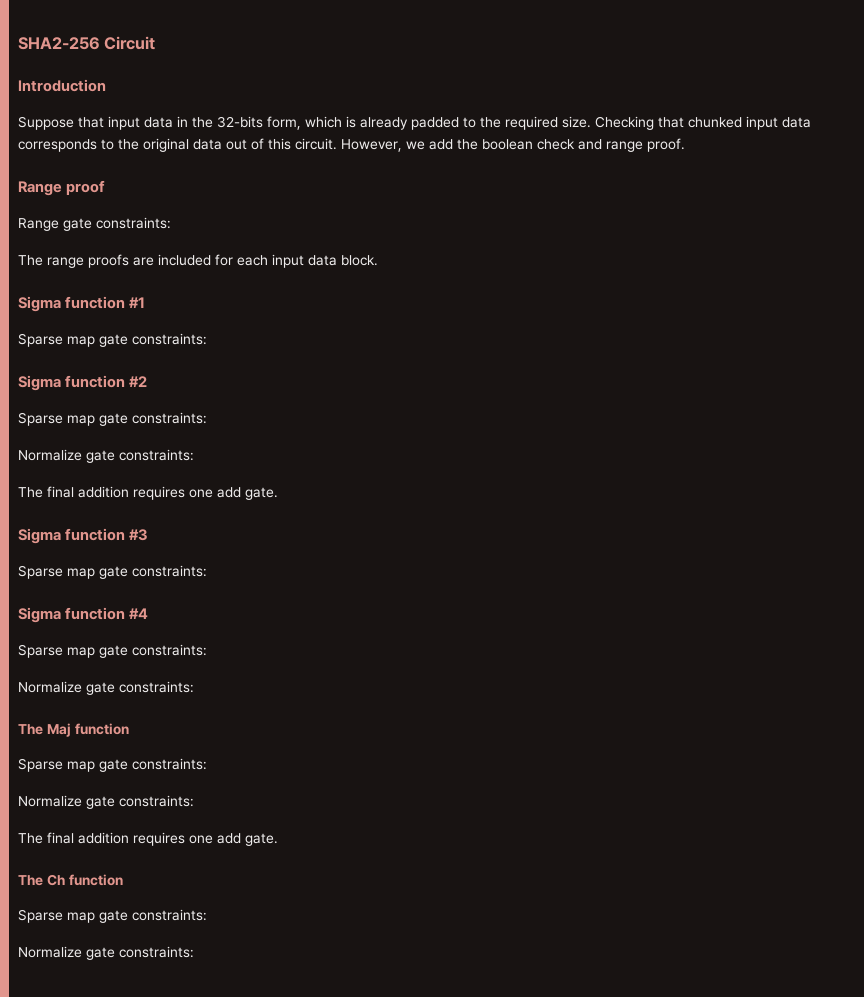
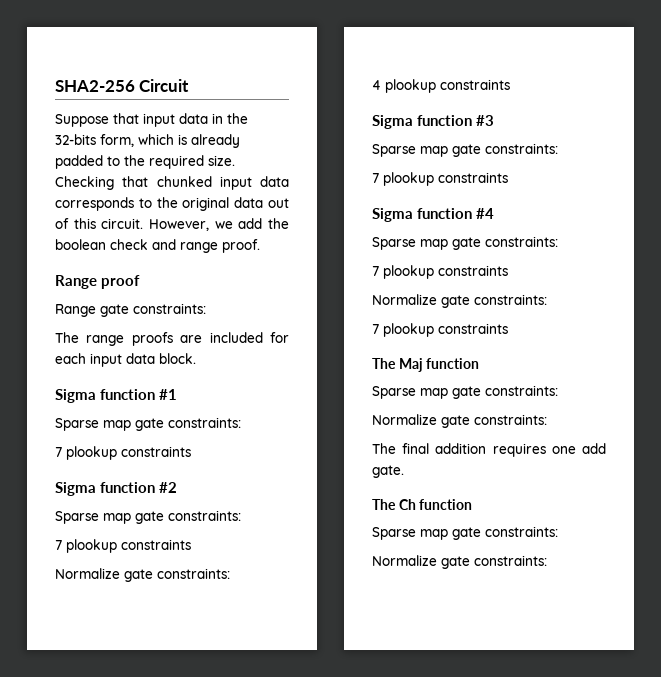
- Introduction
  Sigma function #1
  Sparse map gate constraints:
+ 7 plookup constraints
  Sigma function #2
  Sparse map gate constraints:
+ 7 plookup constraints
  Normalize gate constraints:
- The final addition requires one add gate.
+ 4 plookup constraints
  Sigma function #3
  Sparse map gate constraints:
+ 7 plookup constraints
  Sigma function #4
  Sparse map gate constraints:
+ 7 plookup constraints
  Normalize gate constraints:
+ 7 plookup constraints

